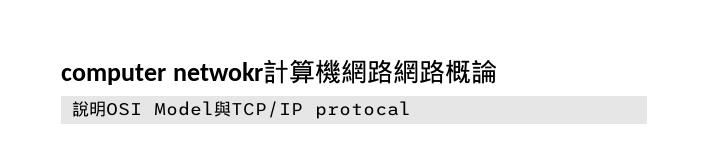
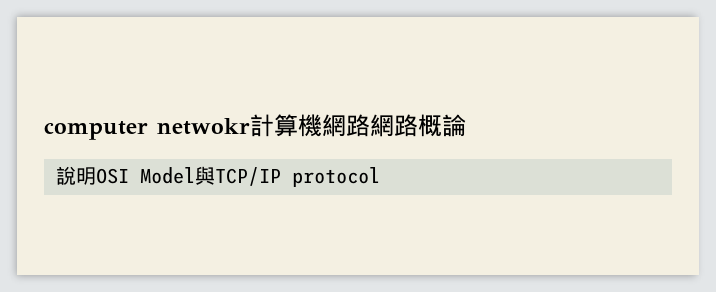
- 說明OSI Model與TCP/IP protocal
+ 說明OSI Model與TCP/IP protocol

